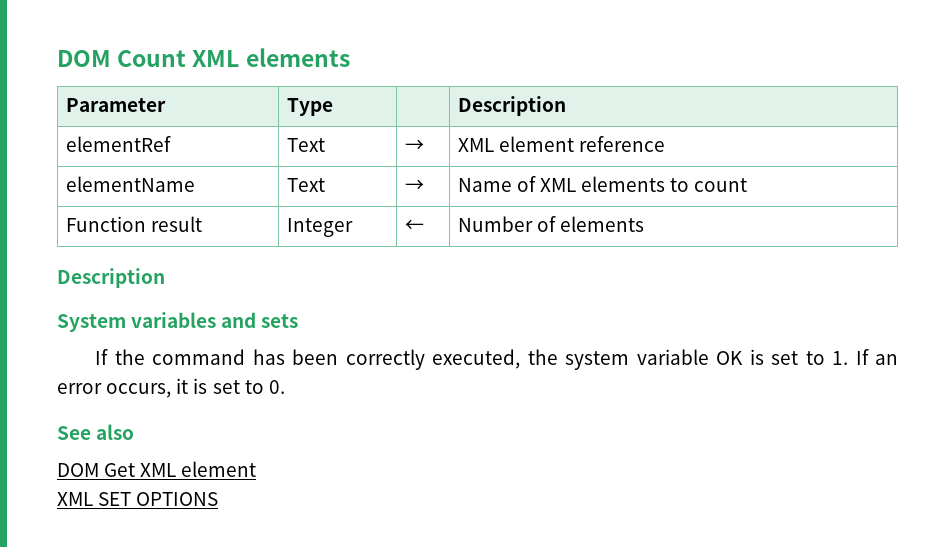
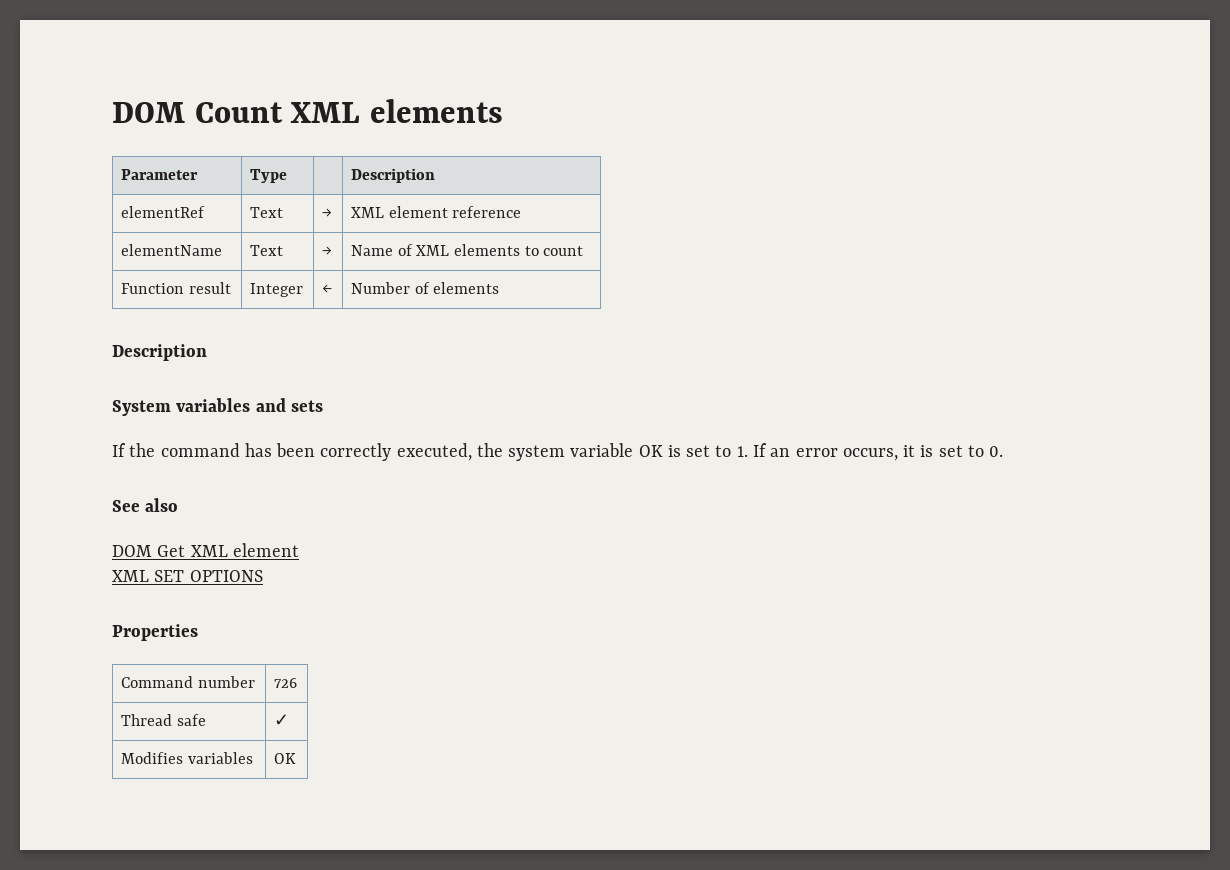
+ Properties
+ Command number | 726
+ Thread safe | ✓
+ Modifies variables | OK

